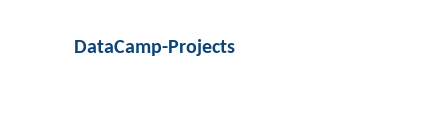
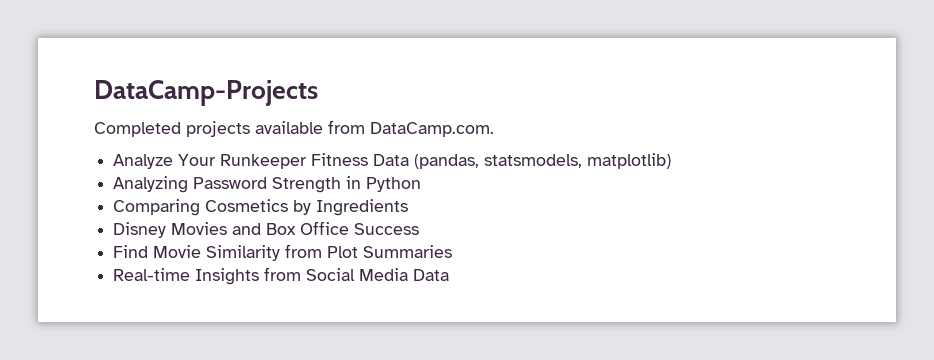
+ Completed projects available from DataCamp.com.
+ Analyze Your Runkeeper Fitness Data (pandas, statsmodels, matplotlib)
+ Analyzing Password Strength in Python
+ Comparing Cosmetics by Ingredients
+ Disney Movies and Box Office Success
+ Find Movie Similarity from Plot Summaries
+ Real-time Insights from Social Media Data

